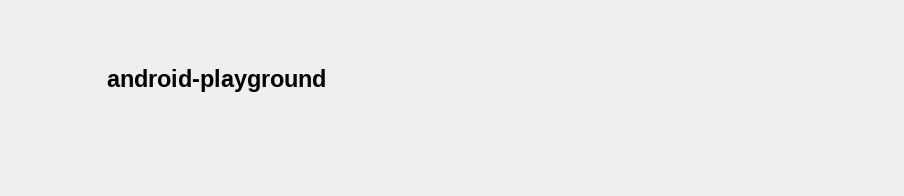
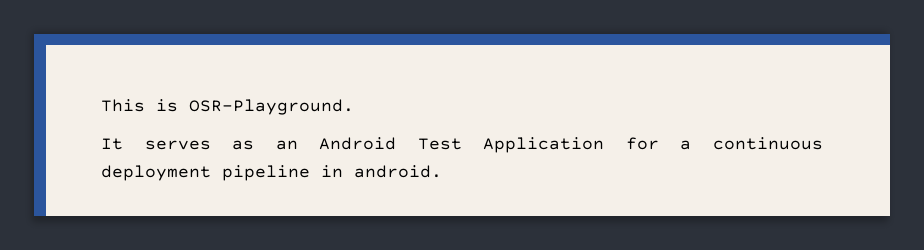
- android-playground
+ This is OSR-Playground.
+ It serves as an Android Test Application for a continuous deployment pipeline in android.

